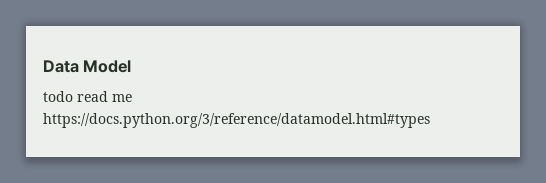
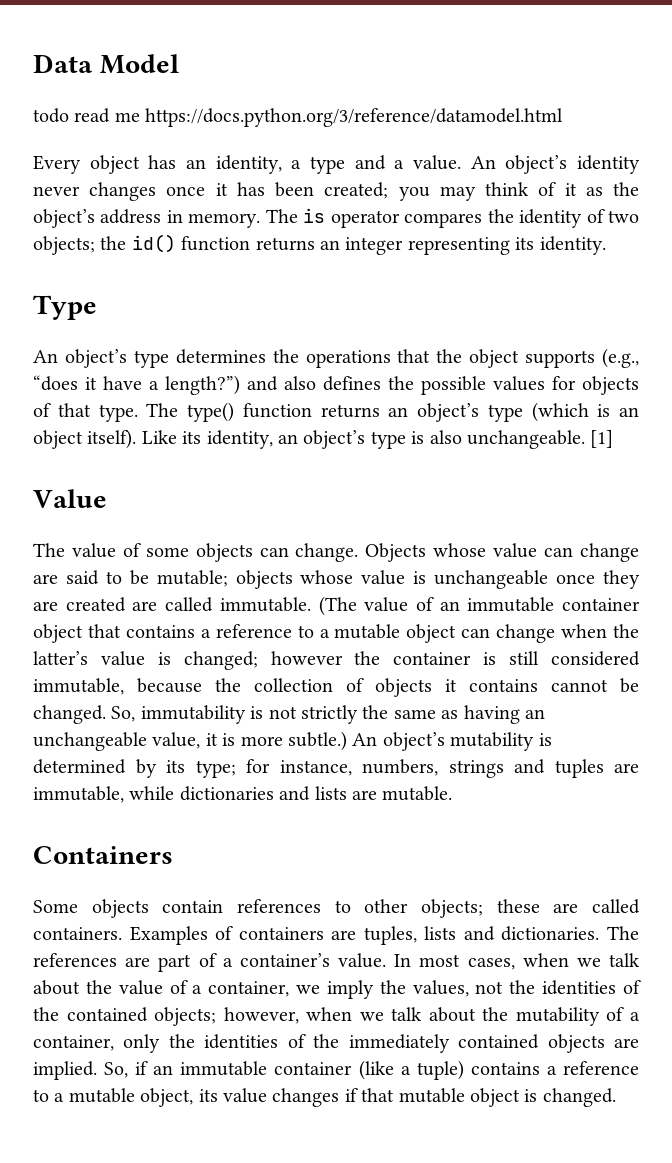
- todo read me https://docs.python.org/3/reference/datamodel.html#types
+ todo read me https://docs.python.org/3/reference/datamodel.html
+ Every object has an identity, a type and a value. An object’s identity never changes once it has been created; you may think of it as the object’s address in memory. The is operator compares the identity of two objects; the id() function returns an integer representing its identity.
+ Type
+ An object’s type determines the operations that the object supports (e.g., “does it have a length?”) and also defines the possible values for objects of that type. The type() function returns an object’s type (which is an object itself). Like its identity, an object’s type is also unchangeable. [1]
+ Value
+ The value of some objects can change. Objects whose value can change are said to be mutable; objects whose value is unchangeable once they are created are called immutable. (The value of an immutable container object that contains a reference to a mutable object can change when the latter’s value is changed; however the container is still considered immutable, because the collection of objects it contains cannot be changed. So, immutability is not strictly the same as having an unchangeable value, it is more subtle.) An object’s mutability is determined by its type; for instance, numbers, strings and tuples are immutable, while dictionaries and lists are mutable.
+ Containers
+ Some objects contain references to other objects; these are called containers. Examples of containers are tuples, lists and dictionaries. The references are part of a container’s value. In most cases, when we talk about the value of a container, we imply the values, not the identities of the contained objects; however, when we talk about the mutability of a container, only the identities of the immediately contained objects are implied. So, if an immutable container (like a tuple) contains a reference to a mutable object, its value changes if that mutable object is changed.

